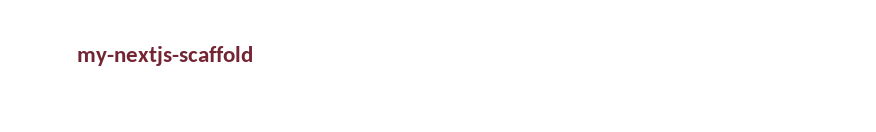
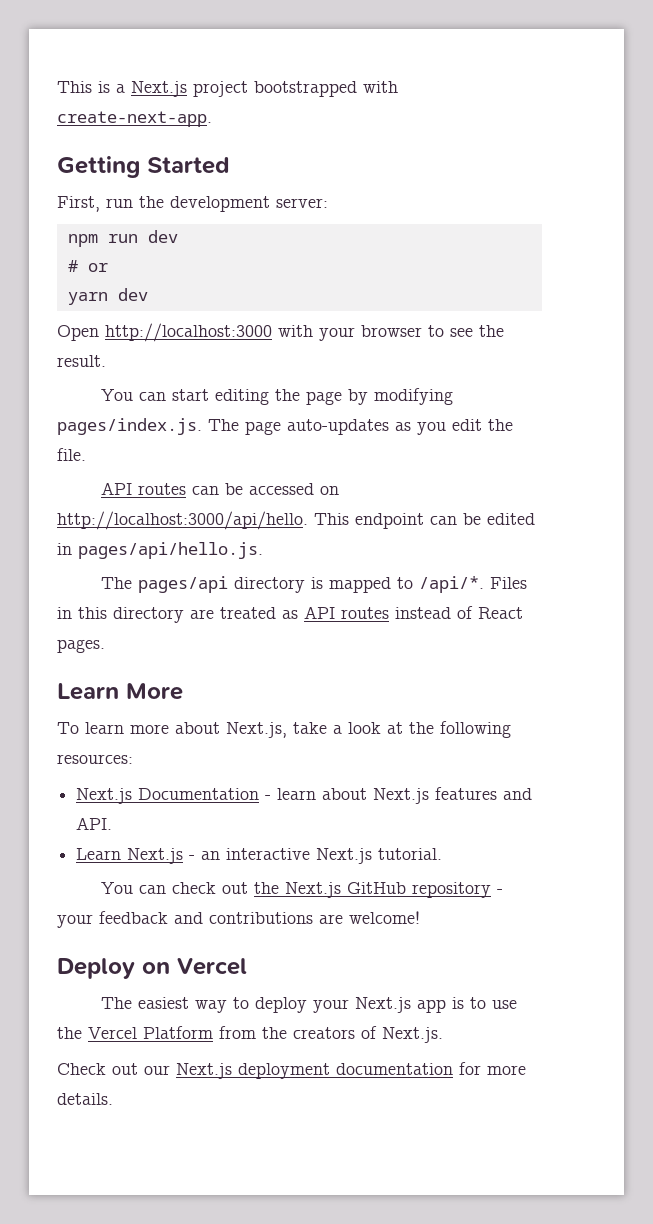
- my-nextjs-scaffold
+ This is a Next.js project bootstrapped with create-next-app.
+ Getting Started
+ First, run the development server:
+ npm run dev
+ # or
+ yarn dev
+ Open http://localhost:3000 with your browser to see the result.
+ You can start editing the page by modifying pages/index.js. The page auto-updates as you edit the file.
+ API routes can be accessed on http://localhost:3000/api/hello. This endpoint can be edited in pages/api/hello.js.
+ The pages/api directory is mapped to /api/*. Files in this directory are treated as API routes instead of React pages.
+ Learn More
+ To learn more about Next.js, take a look at the following resources:
+ Next.js Documentation - learn about Next.js features and API.
+ Learn Next.js - an interactive Next.js tutorial.
+ You can check out the Next.js GitHub repository - your feedback and contributions are welcome!
+ Deploy on Vercel
+ The easiest way to deploy your Next.js app is to use the Vercel Platform from the creators of Next.js.
+ Check out our Next.js deployment documentation for more details.

